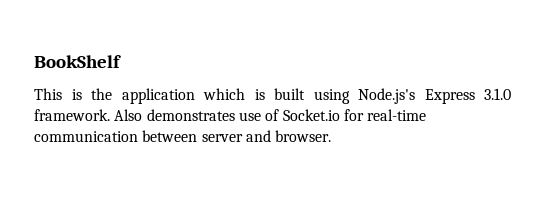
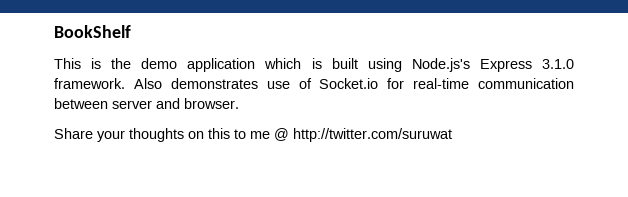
- This is the application which is built using Node.js's Express 3.1.0 framework.
+ This is the demo application which is built using Node.js's Express 3.1.0 framework.
+ Share your thoughts on this to me @ http://twitter.com/suruwat

